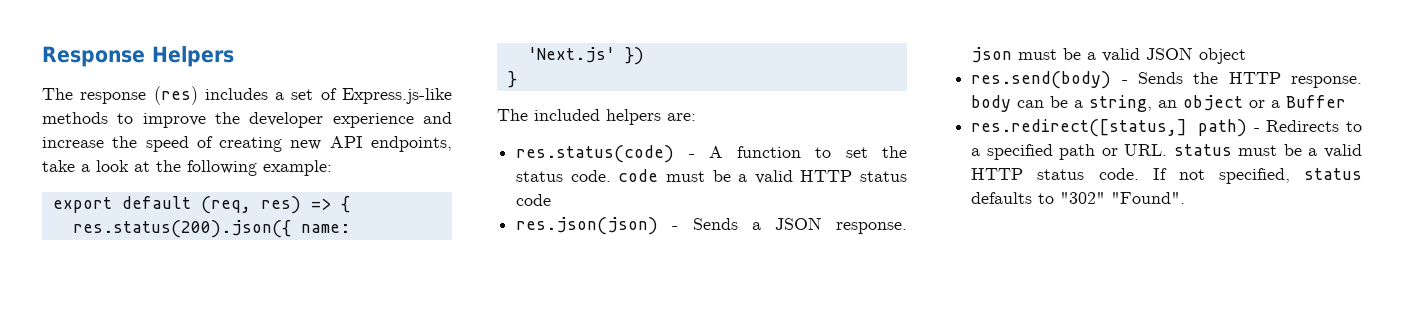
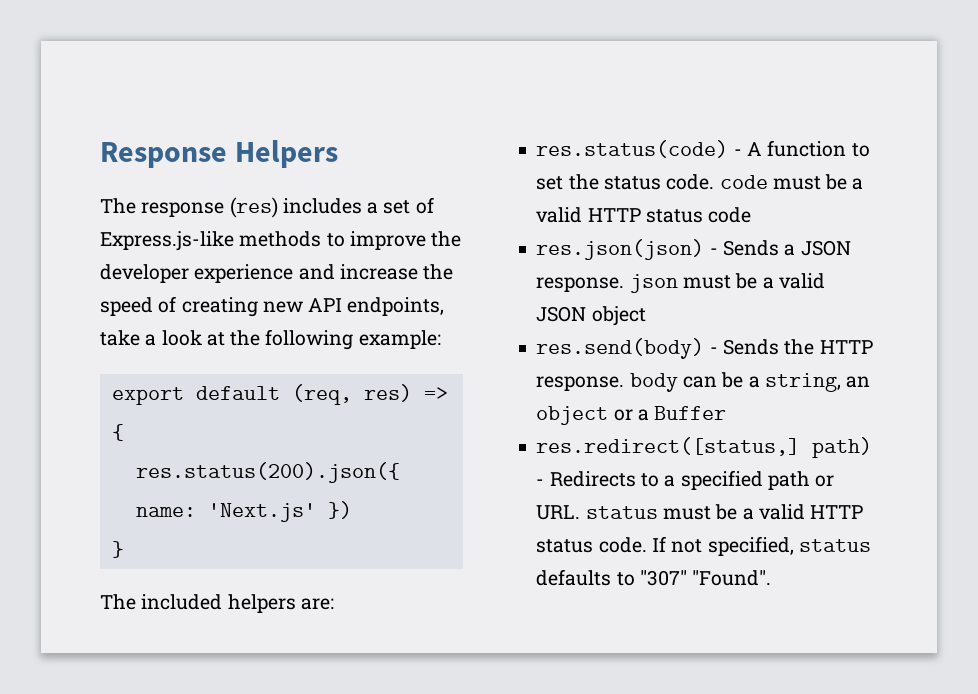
- If not specified, status defaults to "302" "Found".
+ If not specified, status defaults to "307" "Found".

